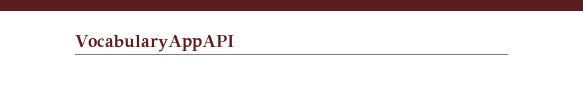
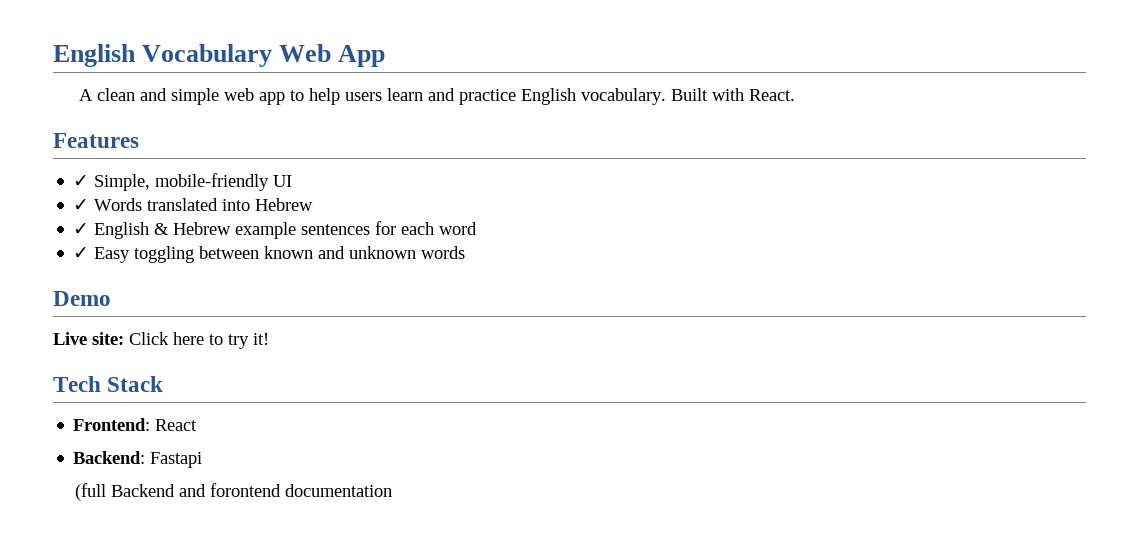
- VocabularyAppAPI
+ English Vocabulary Web App
+ A clean and simple web app to help users learn and practice English vocabulary. Built with React.
+ Features
+ ✓ Simple, mobile-friendly UI
+ ✓ Words translated into Hebrew
+ ✓ English & Hebrew example sentences for each word
+ ✓ Easy toggling between known and unknown words
+ Demo
+ Live site: Click here to try it!
+ Tech Stack
+ Frontend: React
+ Backend: Fastapi
+ (full Backend and forontend documentation

